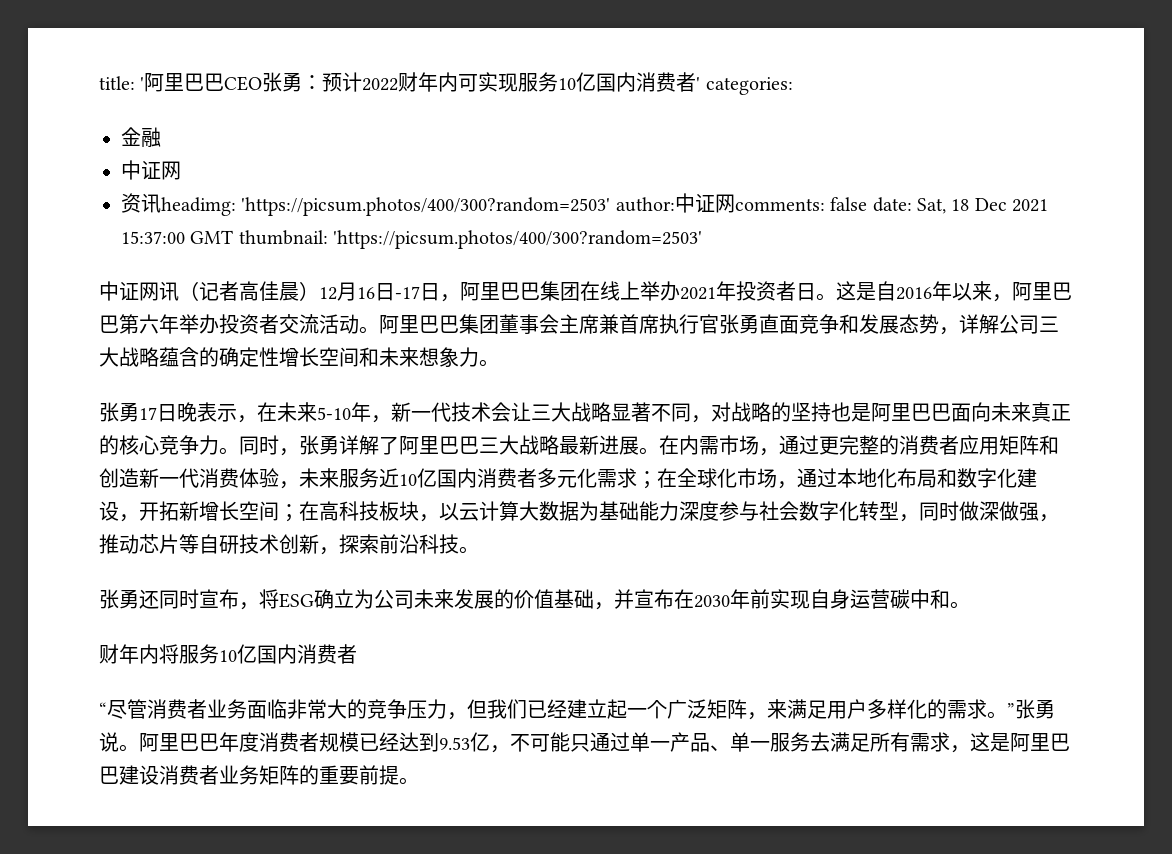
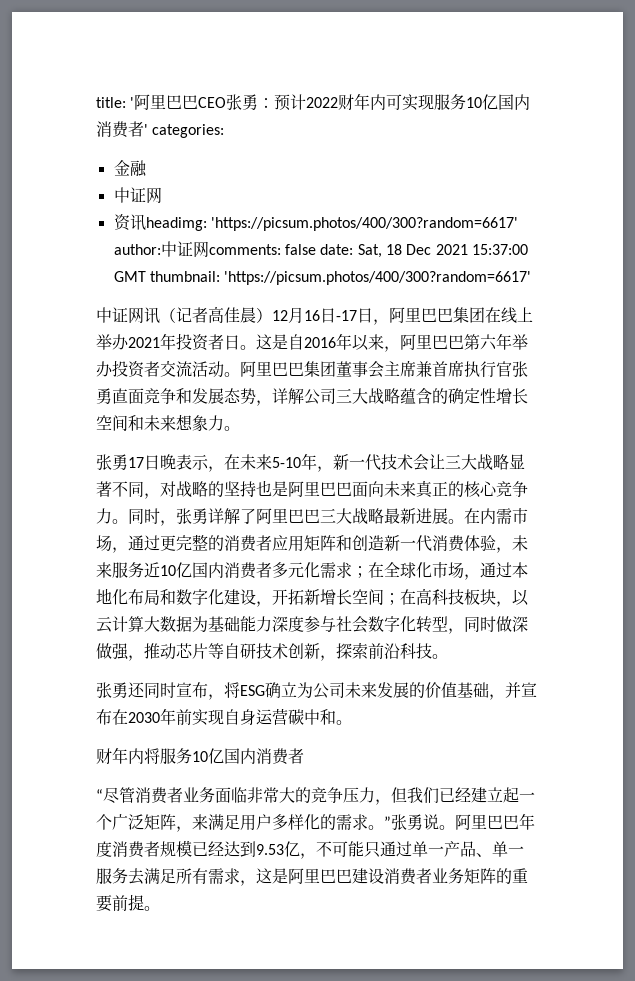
- 资讯headimg: 'https://picsum.photos/400/300?random=2503' author:中证网comments: false date: Sat, 18 Dec 2021 15:37:00 GMT thumbnail: 'https://picsum.photos/400/300?random=2503'
+ 资讯headimg: 'https://picsum.photos/400/300?random=6617' author:中证网comments: false date: Sat, 18 Dec 2021 15:37:00 GMT thumbnail: 'https://picsum.photos/400/300?random=6617'

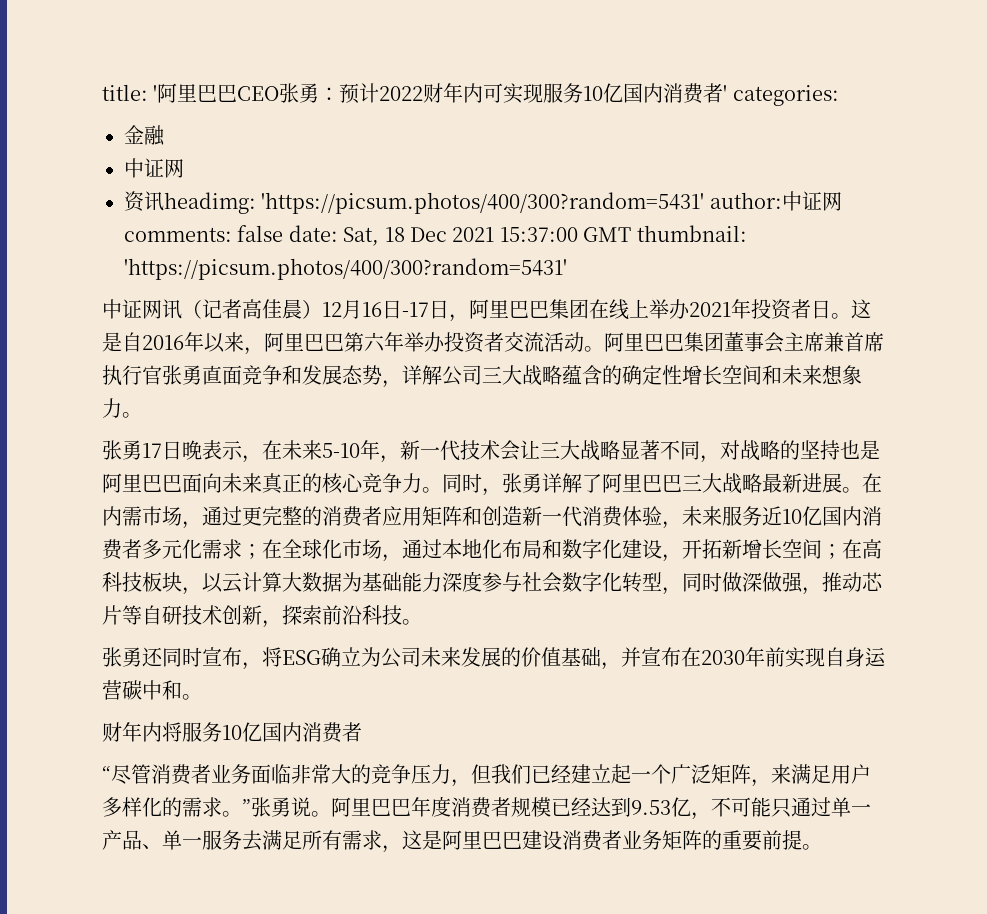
- 资讯headimg: 'https://picsum.photos/400/300?random=6617' author:中证网comments: false date: Sat, 18 Dec 2021 15:37:00 GMT thumbnail: 'https://picsum.photos/400/300?random=6617'
+ 资讯headimg: 'https://picsum.photos/400/300?random=5431' author:中证网comments: false date: Sat, 18 Dec 2021 15:37:00 GMT thumbnail: 'https://picsum.photos/400/300?random=5431'

